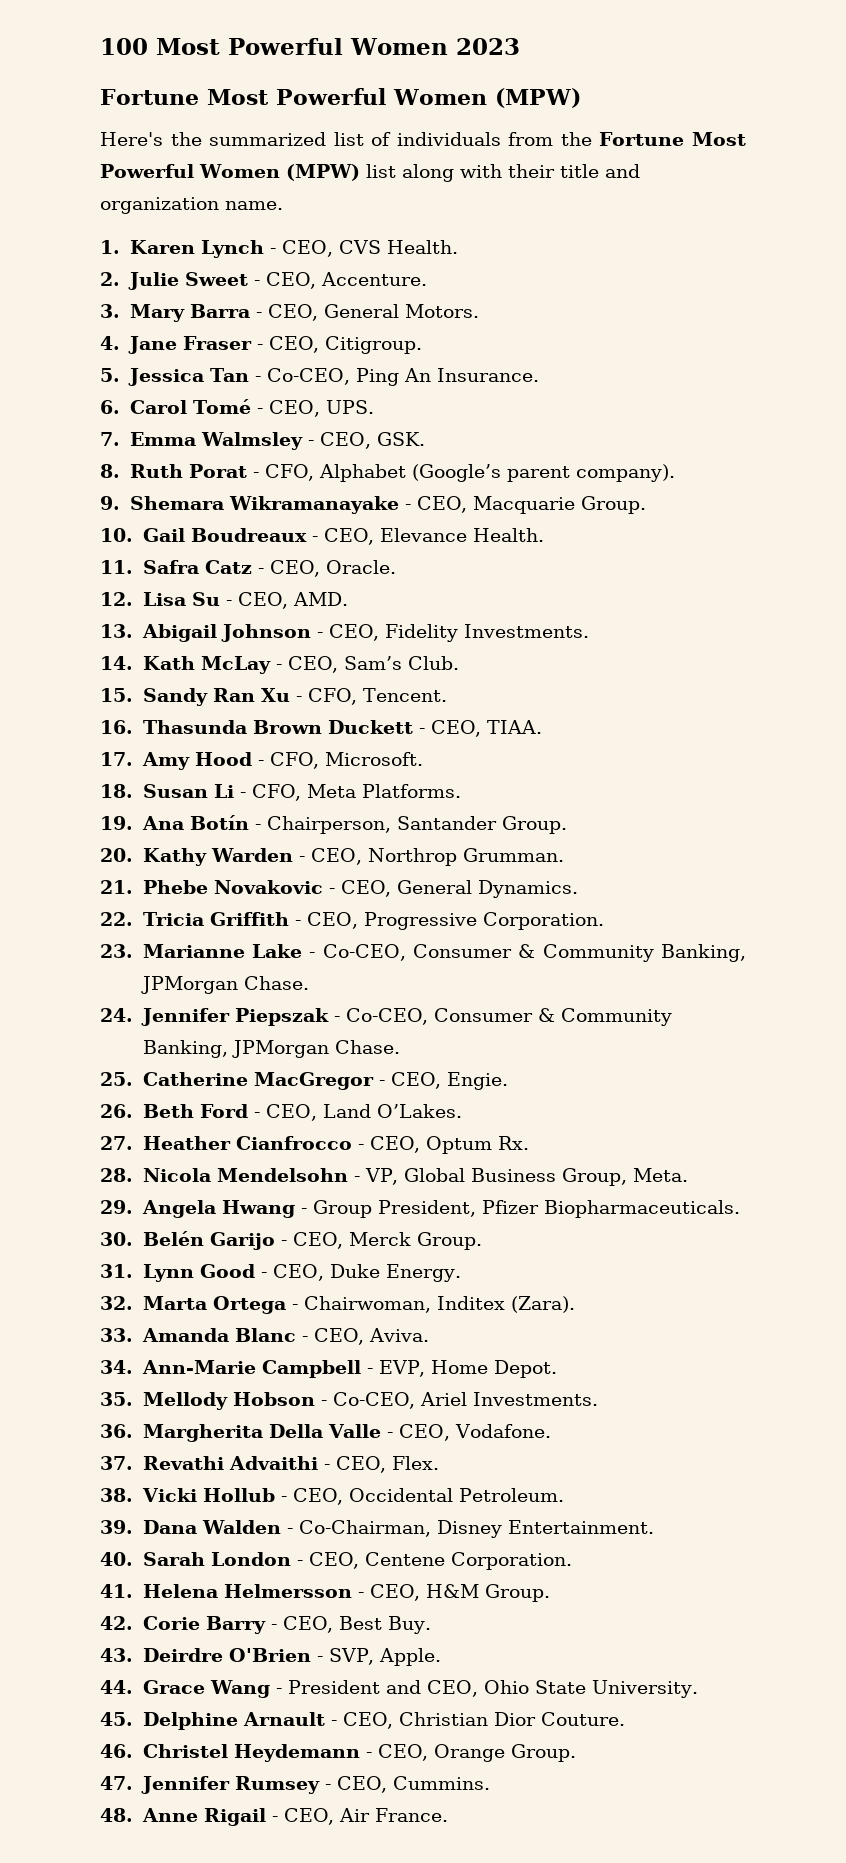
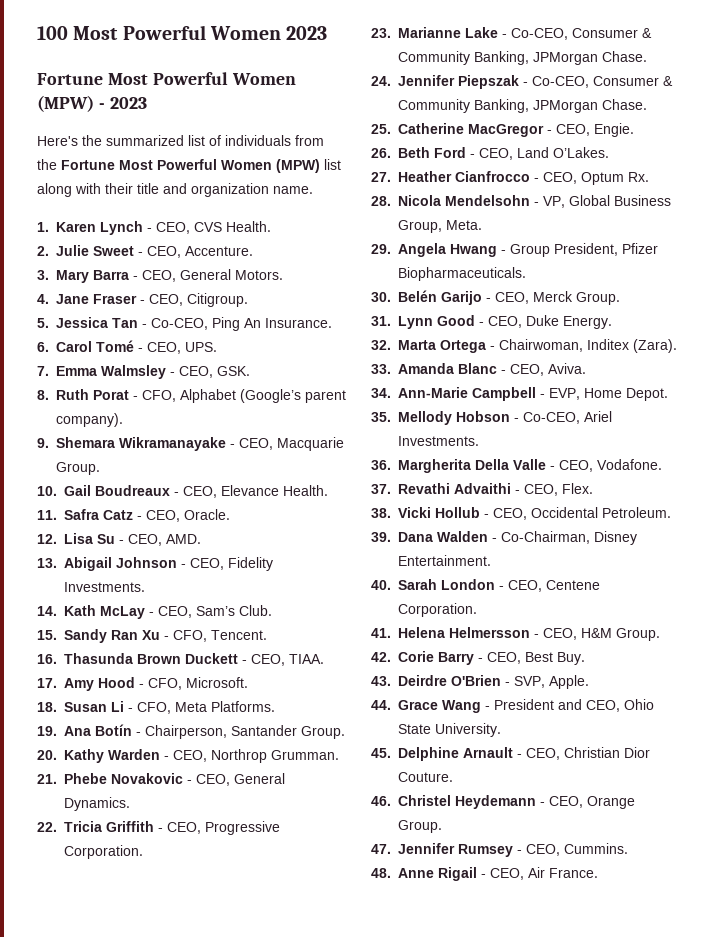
  100 Most Powerful Women 2023
- Fortune Most Powerful Women (MPW)
+ Fortune Most Powerful Women (MPW) - 2023

